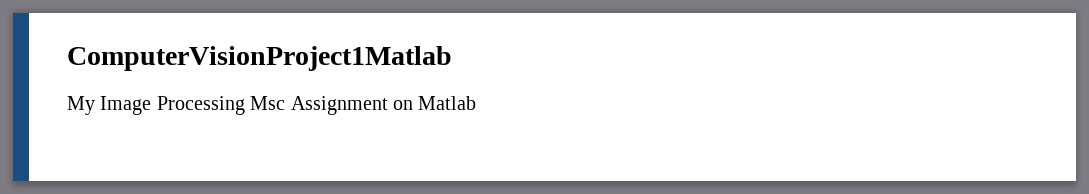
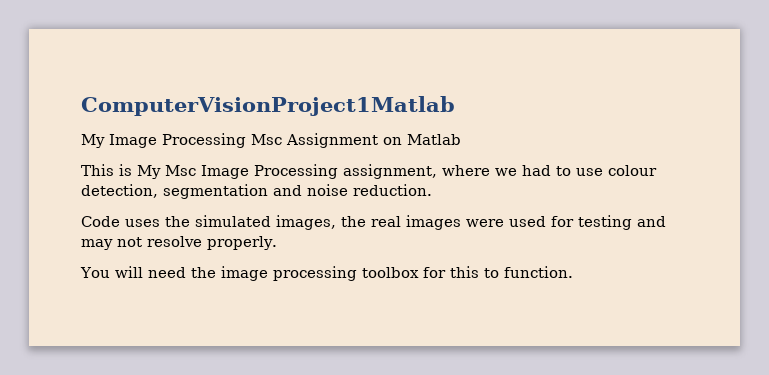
+ This is My Msc Image Processing assignment, where we had to use colour detection, segmentation and noise reduction.
+ Code uses the simulated images, the real images were used for testing and may not resolve properly.
+ You will need the image processing toolbox for this to function.

